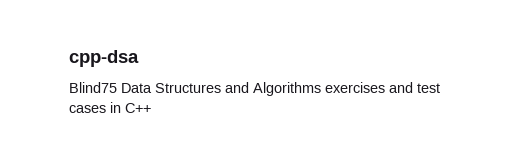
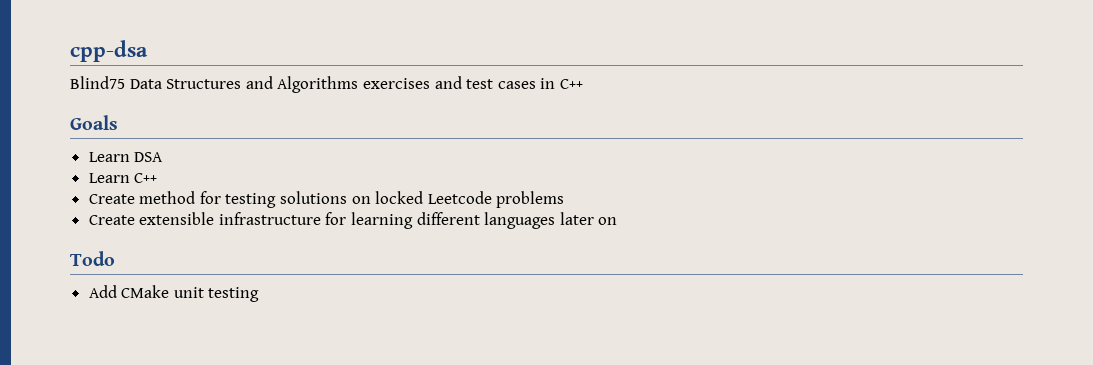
+ Goals
+ Learn DSA
+ Learn C++
+ Create method for testing solutions on locked Leetcode problems
+ Create extensible infrastructure for learning different languages later on
+ Todo
+ Add CMake unit testing

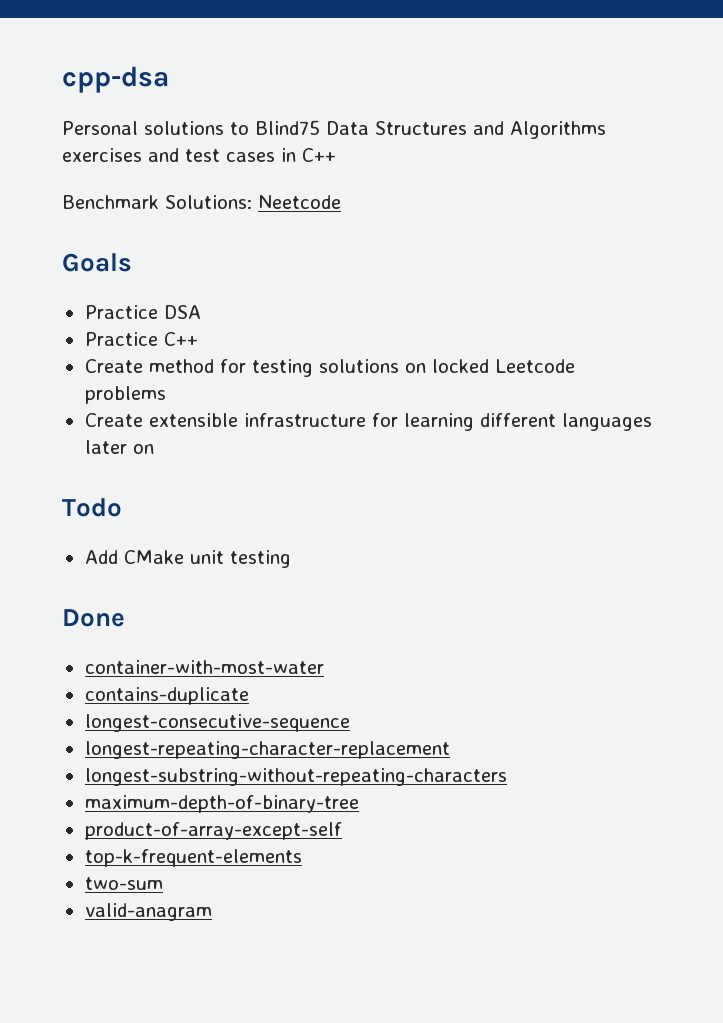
- Blind75 Data Structures and Algorithms exercises and test cases in C++
+ Personal solutions to Blind75 Data Structures and Algorithms exercises and test cases in C++
+ Benchmark Solutions: Neetcode
- Learn DSA
+ Practice DSA
- Learn C++
+ Practice C++
+ Done
+ container-with-most-water
+ contains-duplicate
+ longest-consecutive-sequence
+ longest-repeating-character-replacement
+ longest-substring-without-repeating-characters
+ maximum-depth-of-binary-tree
+ product-of-array-except-self
+ top-k-frequent-elements
+ two-sum
+ valid-anagram

